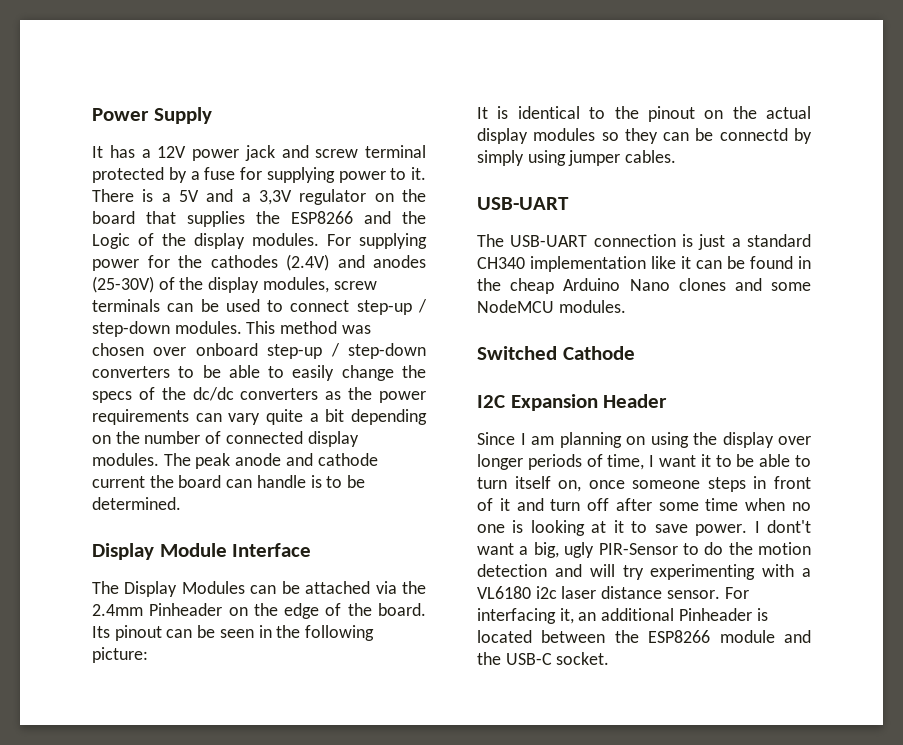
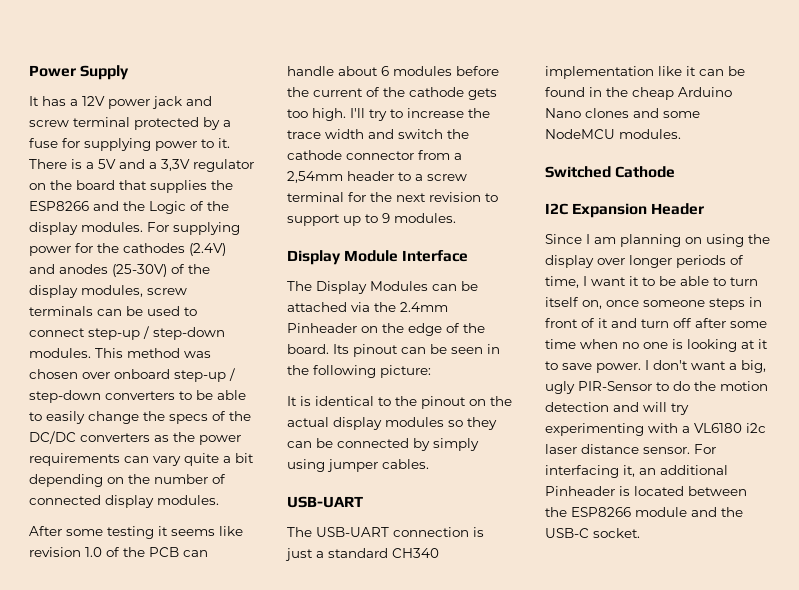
- This method was chosen over onboard step-up / step-down converters to be able to easily change the specs of the dc/dc converters as the power requirements can vary quite a bit depending on the number of connected display modules. The peak anode and cathode current the board can handle is to be determined.
+ This method was chosen over onboard step-up / step-down converters to be able to easily change the specs of the DC/DC converters as the power requirements can vary quite a bit depending on the number of connected display modules.
+ After some testing it seems like revision 1.0 of the PCB can handle about 6 modules before the current of the cathode gets too high. I'll try to increase the trace width and switch the cathode connector from a 2,54mm header to a screw terminal for the next revision to support up to 9 modules.
- It is identical to the pinout on the actual display modules so they can be connectd by simply using jumper cables.
+ It is identical to the pinout on the actual display modules so they can be connected by simply using jumper cables.
- I dont't want a big, ugly PIR-Sensor to do the motion detection and will try experimenting with a VL6180 i2c laser distance sensor.
+ I don't want a big, ugly PIR-Sensor to do the motion detection and will try experimenting with a VL6180 i2c laser distance sensor.

